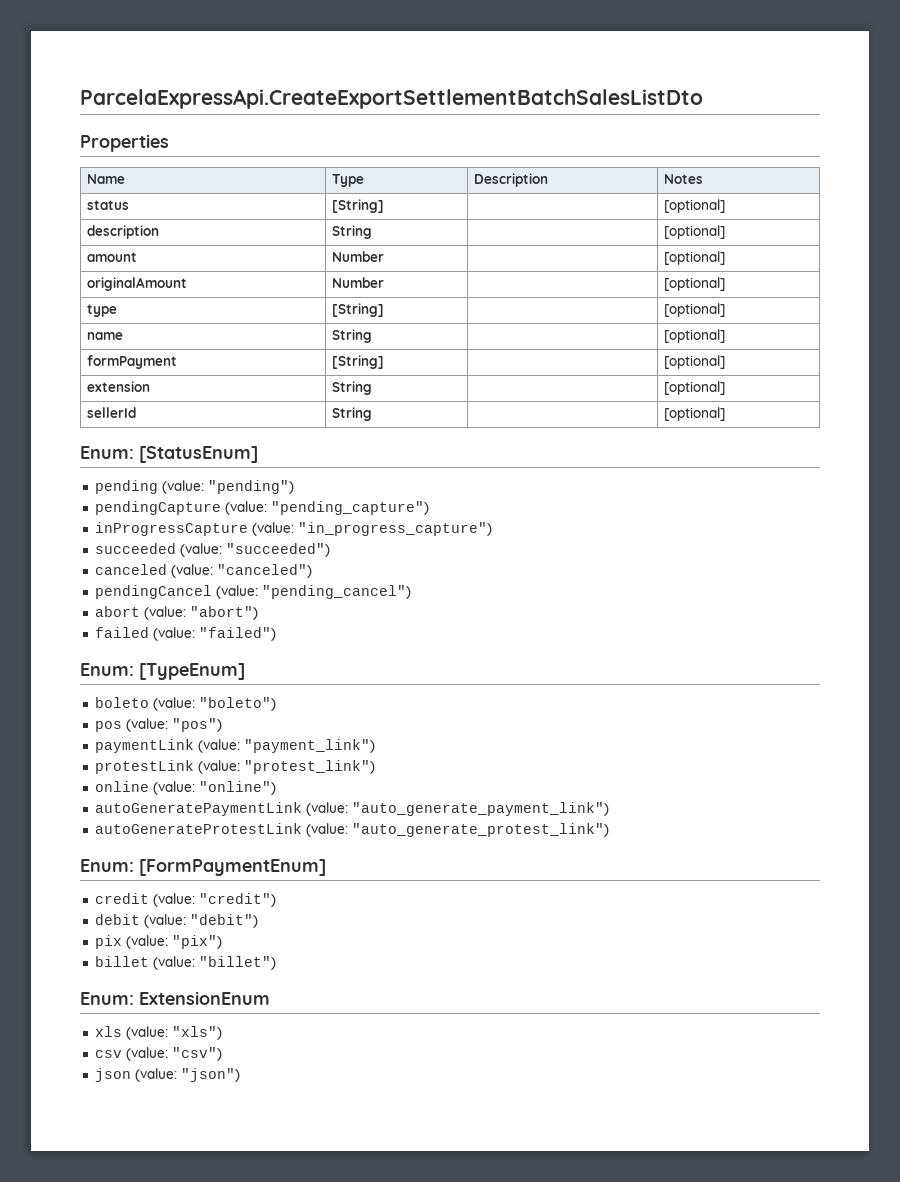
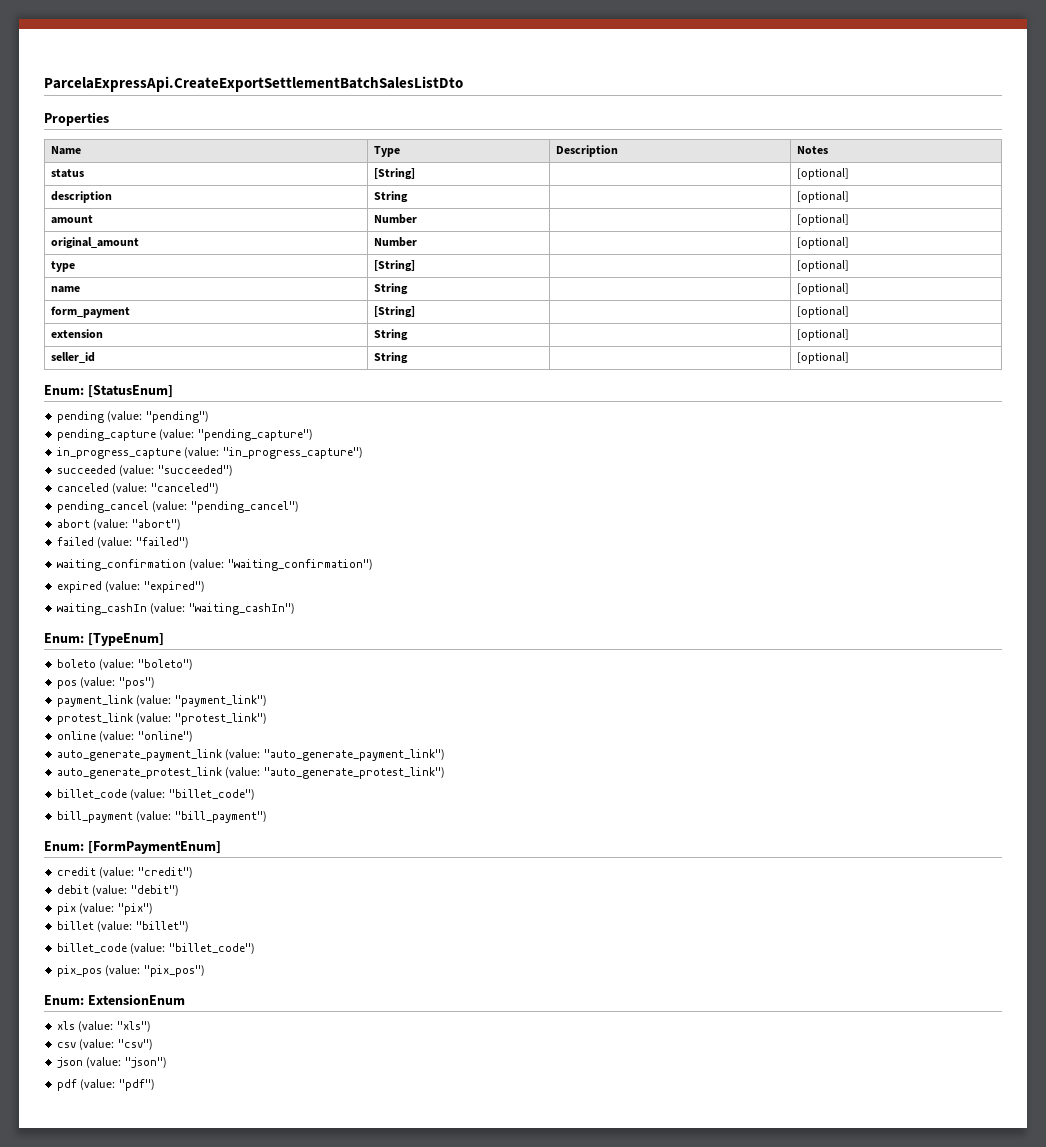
- originalAmount | Number | | [optional]
+ original_amount | Number | | [optional]
- formPayment | [String] | | [optional]
+ form_payment | [String] | | [optional]
- sellerId | String | | [optional]
+ seller_id | String | | [optional]
- pendingCapture (value: "pending_capture")
+ pending_capture (value: "pending_capture")
- inProgressCapture (value: "in_progress_capture")
+ in_progress_capture (value: "in_progress_capture")
- pendingCancel (value: "pending_cancel")
+ pending_cancel (value: "pending_cancel")
+ waiting_confirmation (value: "waiting_confirmation")
+ expired (value: "expired")
+ waiting_cashIn (value: "waiting_cashIn")
- paymentLink (value: "payment_link")
+ payment_link (value: "payment_link")
- protestLink (value: "protest_link")
+ protest_link (value: "protest_link")
- autoGeneratePaymentLink (value: "auto_generate_payment_link")
+ auto_generate_payment_link (value: "auto_generate_payment_link")
- autoGenerateProtestLink (value: "auto_generate_protest_link")
+ auto_generate_protest_link (value: "auto_generate_protest_link")
+ billet_code (value: "billet_code")
+ bill_payment (value: "bill_payment")
  billet (value: "billet")
+ billet_code (value: "billet_code")
+ pix_pos (value: "pix_pos")
+ pdf (value: "pdf")

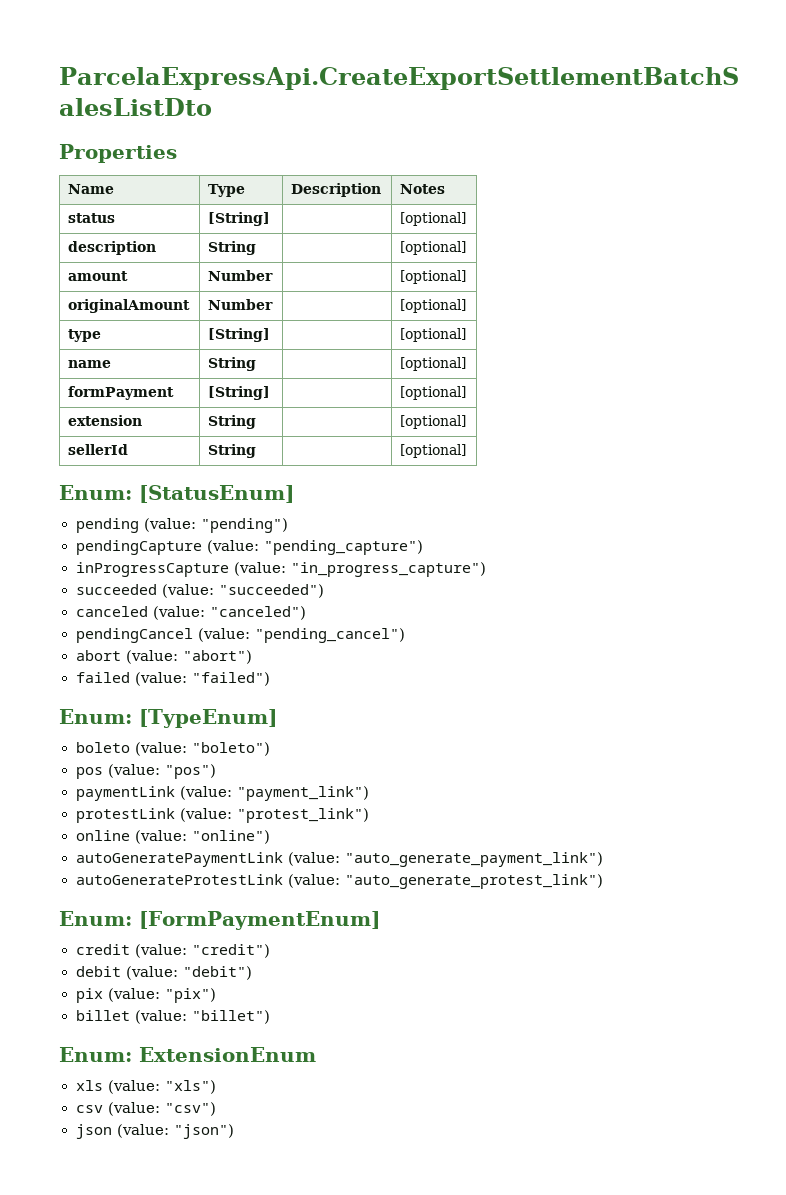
- original_amount | Number | | [optional]
+ originalAmount | Number | | [optional]
- form_payment | [String] | | [optional]
+ formPayment | [String] | | [optional]
- seller_id | String | | [optional]
+ sellerId | String | | [optional]
- pending_capture (value: "pending_capture")
+ pendingCapture (value: "pending_capture")
- in_progress_capture (value: "in_progress_capture")
+ inProgressCapture (value: "in_progress_capture")
- pending_cancel (value: "pending_cancel")
+ pendingCancel (value: "pending_cancel")
- waiting_confirmation (value: "waiting_confirmation")
- expired (value: "expired")
- waiting_cashIn (value: "waiting_cashIn")
- payment_link (value: "payment_link")
+ paymentLink (value: "payment_link")
- protest_link (value: "protest_link")
+ protestLink (value: "protest_link")
- auto_generate_payment_link (value: "auto_generate_payment_link")
+ autoGeneratePaymentLink (value: "auto_generate_payment_link")
- auto_generate_protest_link (value: "auto_generate_protest_link")
- billet_code (value: "billet_code")
- bill_payment (value: "bill_payment")
+ autoGenerateProtestLink (value: "auto_generate_protest_link")
  billet (value: "billet")
- billet_code (value: "billet_code")
- pix_pos (value: "pix_pos")
- pdf (value: "pdf")

